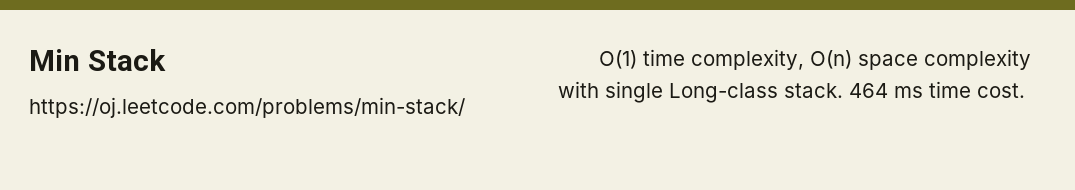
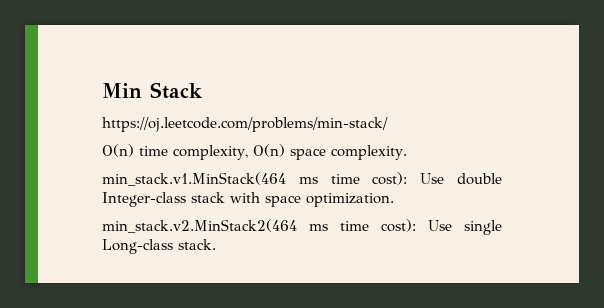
- O(1) time complexity, O(n) space complexity with single Long-class stack. 464 ms time cost.
+ O(n) time complexity, O(n) space complexity.
+ min_stack.v1.MinStack(464 ms time cost): Use double Integer-class stack with space optimization.
+ min_stack.v2.MinStack2(464 ms time cost): Use single Long-class stack.

